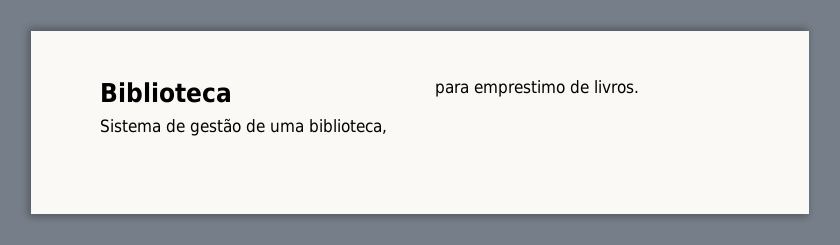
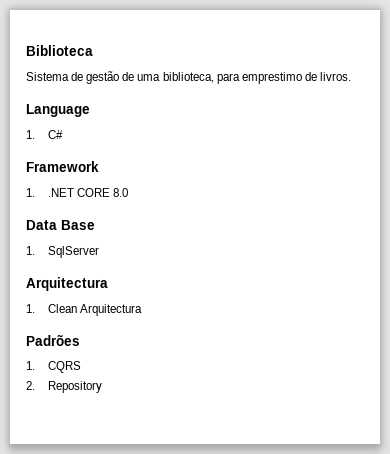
+ Language
+ 1. C#
+ Framework
+ 1. .NET CORE 8.0
+ Data Base
+ 1. SqlServer
+ Arquitectura
+ 1. Clean Arquitectura
+ Padrões
+ 1. CQRS
+ 2. Repository

